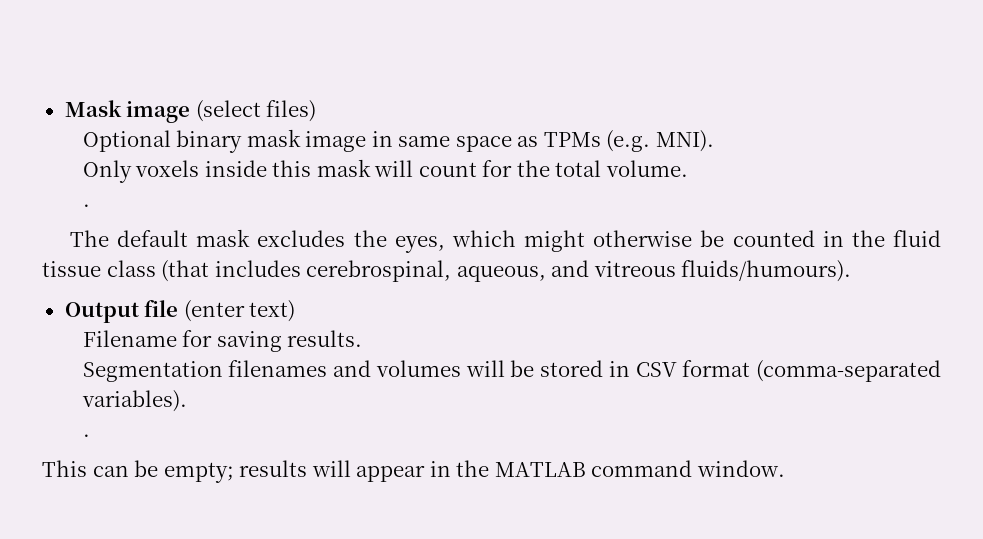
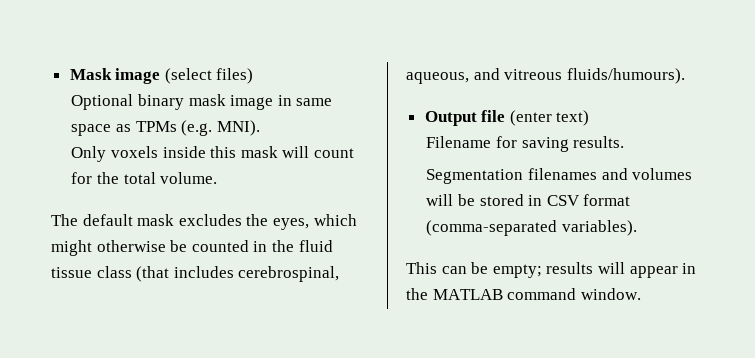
  Only voxels inside this mask will count for the total volume.
- .
  Segmentation filenames and volumes will be stored in CSV format (comma-separated variables).
- .

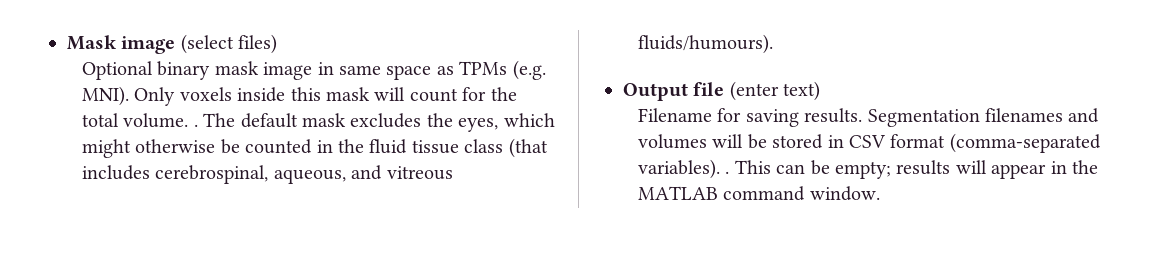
- Optional binary mask image in same space as TPMs (e.g. MNI).
- Only voxels inside this mask will count for the total volume.
- The default mask excludes the eyes, which might otherwise be counted in the fluid tissue class (that includes cerebrospinal, aqueous, and vitreous fluids/humours).
+ Optional binary mask image in same space as TPMs (e.g. MNI). Only voxels inside this mask will count for the total volume. . The default mask excludes the eyes, which might otherwise be counted in the fluid tissue class (that includes cerebrospinal, aqueous, and vitreous fluids/humours).
- Filename for saving results.
- Segmentation filenames and volumes will be stored in CSV format (comma-separated variables).
- This can be empty; results will appear in the MATLAB command window.
+ Filename for saving results. Segmentation filenames and volumes will be stored in CSV format (comma-separated variables). . This can be empty; results will appear in the MATLAB command window.

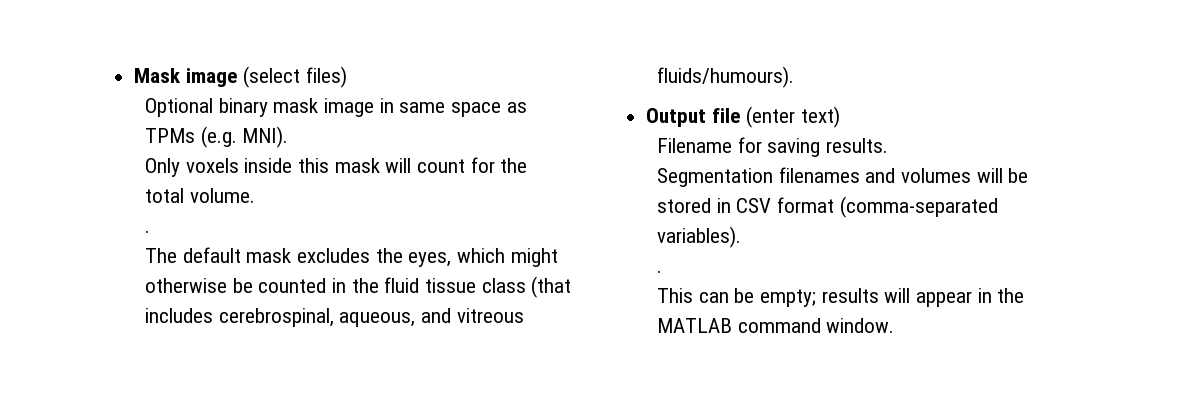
- Optional binary mask image in same space as TPMs (e.g. MNI). Only voxels inside this mask will count for the total volume. . The default mask excludes the eyes, which might otherwise be counted in the fluid tissue class (that includes cerebrospinal, aqueous, and vitreous fluids/humours).
+ Optional binary mask image in same space as TPMs (e.g. MNI).
+ Only voxels inside this mask will count for the total volume.
+ .
+ The default mask excludes the eyes, which might otherwise be counted in the fluid tissue class (that includes cerebrospinal, aqueous, and vitreous fluids/humours).
- Filename for saving results. Segmentation filenames and volumes will be stored in CSV format (comma-separated variables). . This can be empty; results will appear in the MATLAB command window.
+ Filename for saving results.
+ Segmentation filenames and volumes will be stored in CSV format (comma-separated variables).
+ .
+ This can be empty; results will appear in the MATLAB command window.

